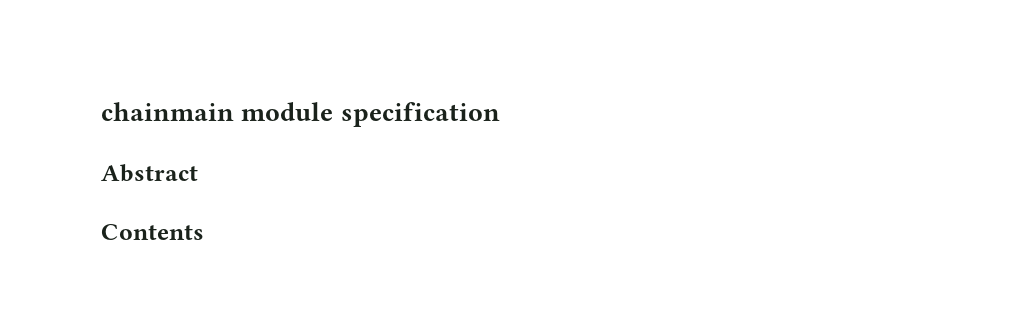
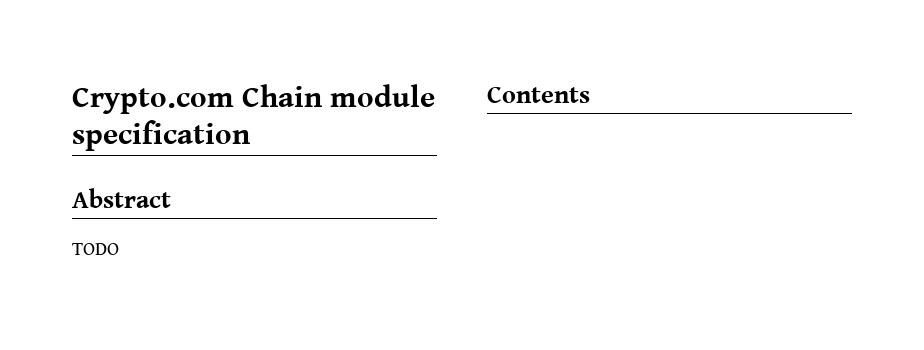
- chainmain module specification
+ Crypto.com Chain module specification
+ TODO

